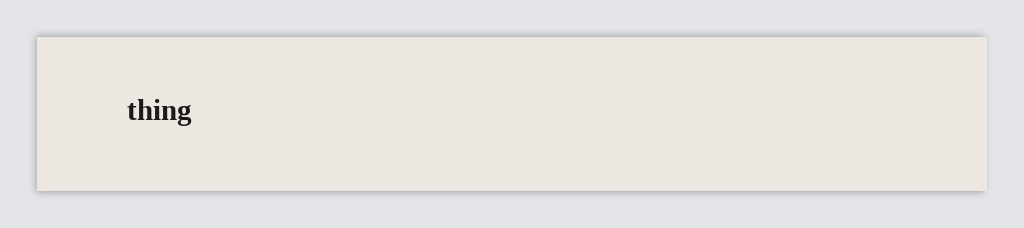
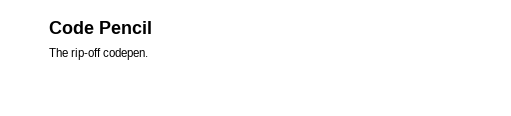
- thing
+ Code Pencil
+ The rip-off codepen.

